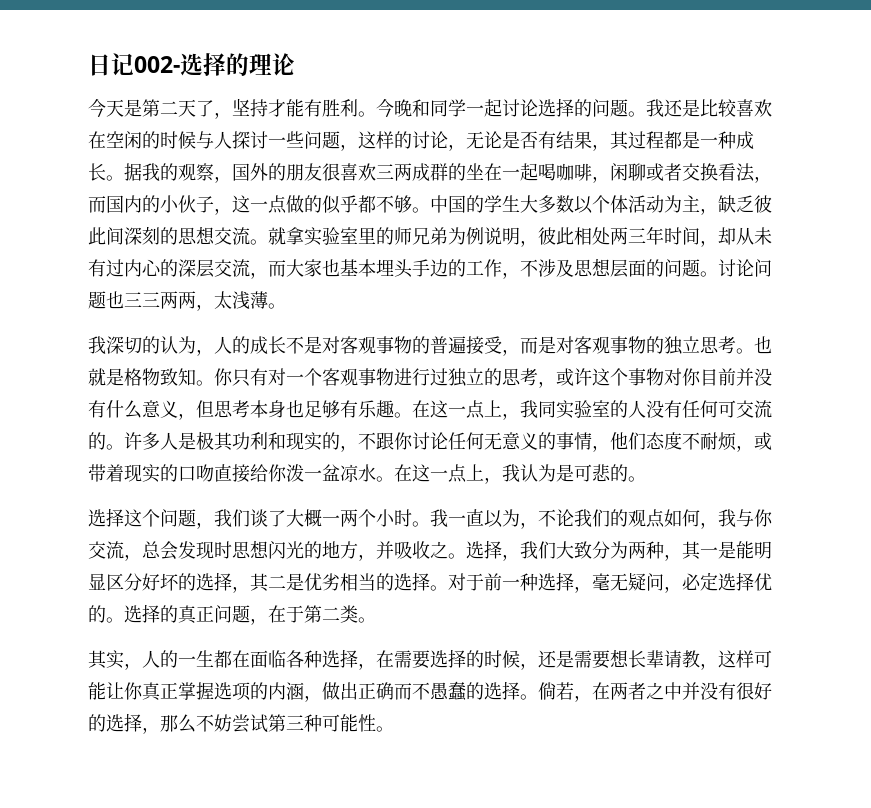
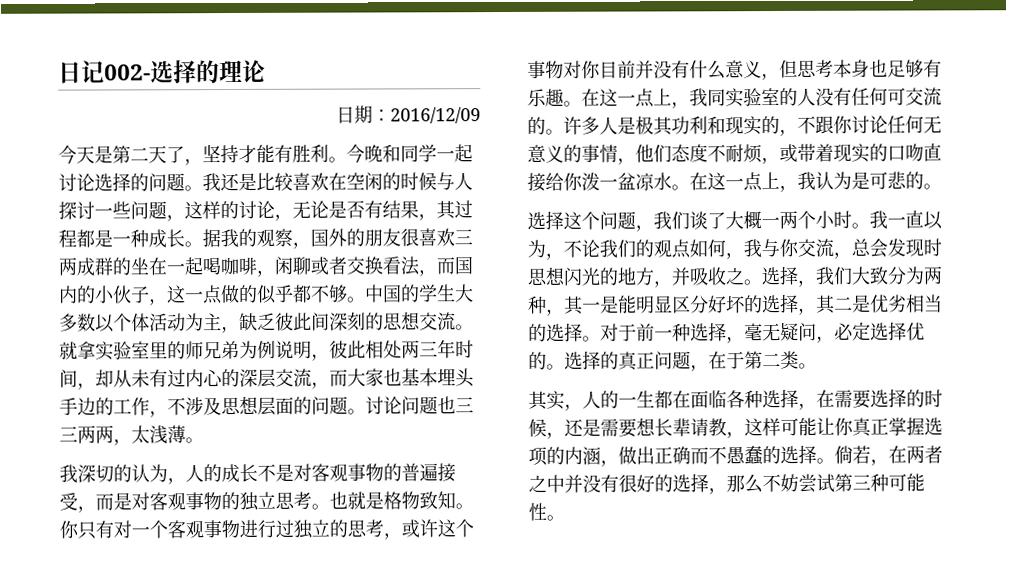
+ 日期：2016/12/09

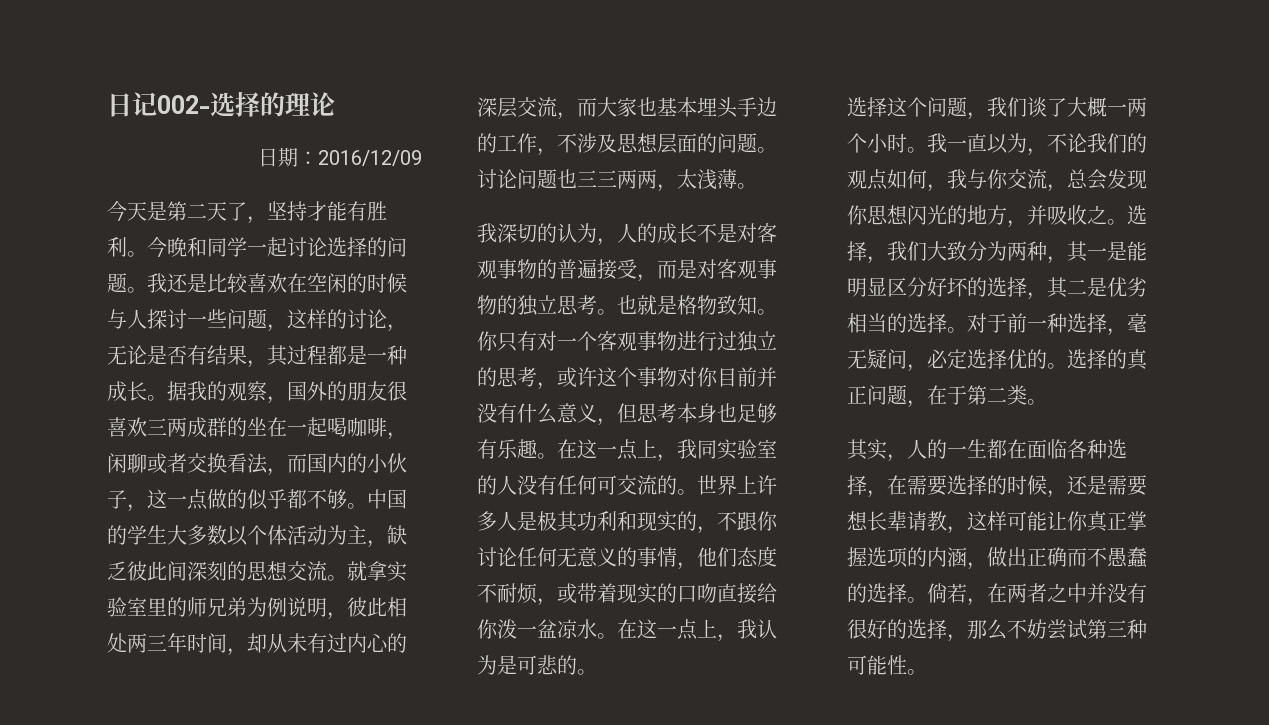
- 许多人是极其功利和现实的，不跟你讨论任何无意义的事情，他们态度不耐烦，或带着现实的口吻直接给你泼一盆凉水。
+ 世界上许多人是极其功利和现实的，不跟你讨论任何无意义的事情，他们态度不耐烦，或带着现实的口吻直接给你泼一盆凉水。
- 我一直以为，不论我们的观点如何，我与你交流，总会发现时思想闪光的地方，并吸收之。
+ 我一直以为，不论我们的观点如何，我与你交流，总会发现你思想闪光的地方，并吸收之。

